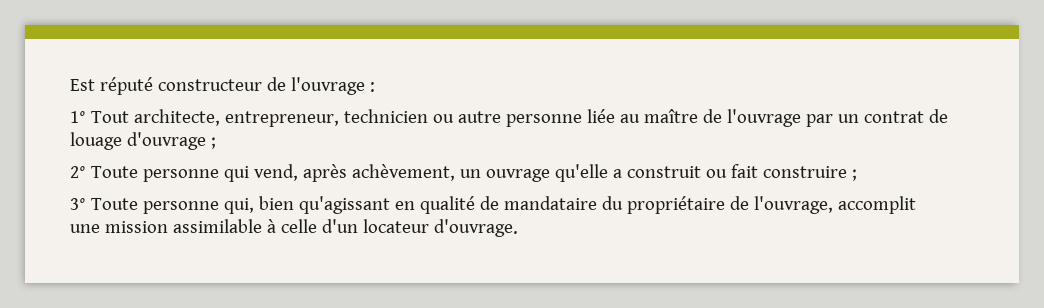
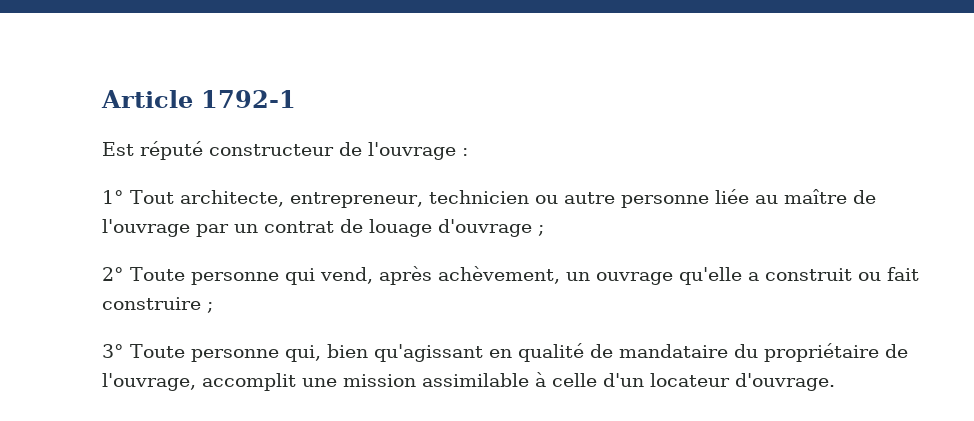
+ Article 1792-1

